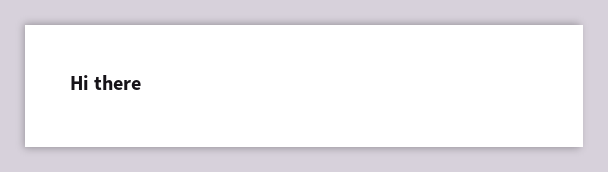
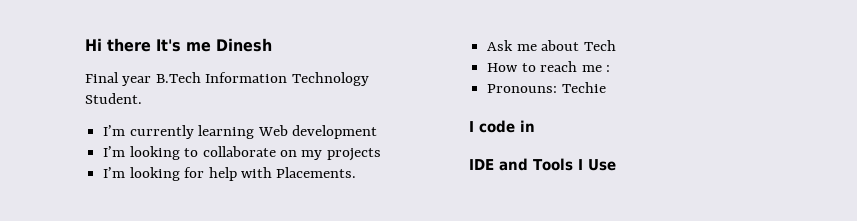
- Hi there
+ Hi there It's me Dinesh
+ Final year B.Tech Information Technology Student.
+ I’m currently learning Web development
+ I’m looking to collaborate on my projects
+ I’m looking for help with Placements.
+ Ask me about Tech
+ How to reach me :
+ Pronouns: Techie
+ I code in
+ IDE and Tools I Use

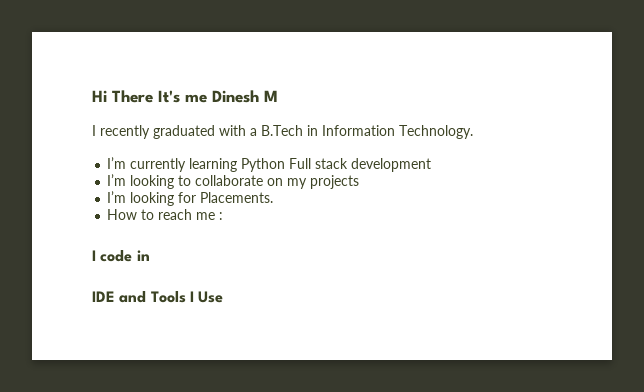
- Hi there It's me Dinesh
- Final year B.Tech Information Technology Student.
+ Hi There It's me Dinesh M
+ I recently graduated with a B.Tech in Information Technology.
- I’m currently learning Web development
+ I’m currently learning Python Full stack development
- I’m looking for help with Placements.
+ I’m looking for Placements.
- Ask me about Tech
- Pronouns: Techie

